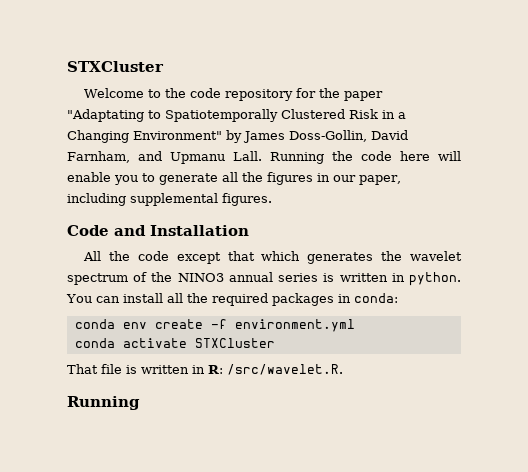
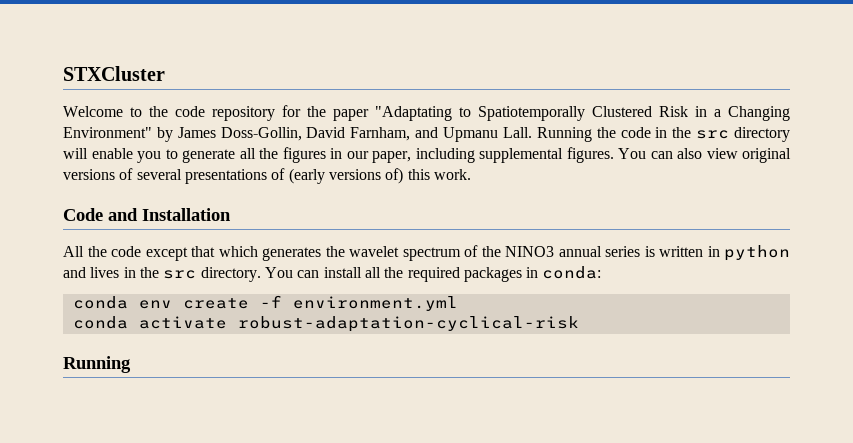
- Running the code here will enable you to generate all the figures in our paper, including supplemental figures.
+ Running the code in the src directory will enable you to generate all the figures in our paper, including supplemental figures. You can also view original versions of several presentations of (early versions of) this work.
- All the code except that which generates the wavelet spectrum of the NINO3 annual series is written in python.
+ All the code except that which generates the wavelet spectrum of the NINO3 annual series is written in python and lives in the src directory.
- conda activate STXCluster
- That file is written in R: /src/wavelet.R.
+ conda activate robust-adaptation-cyclical-risk

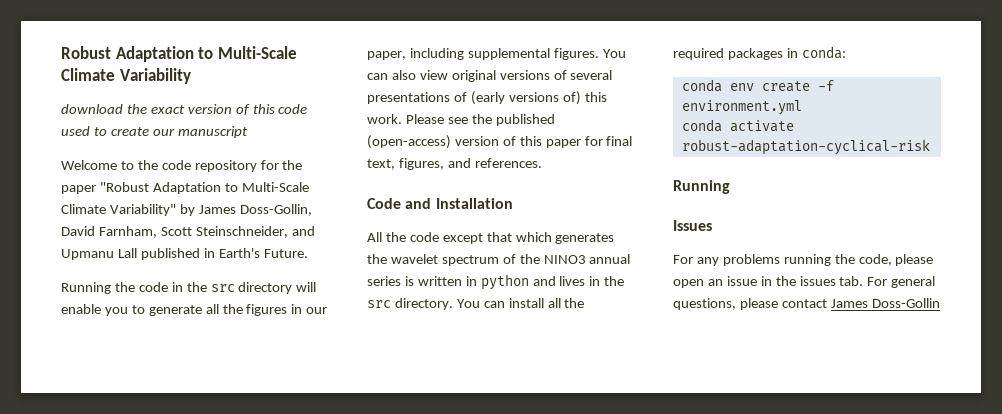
- STXCluster
+ Robust Adaptation to Multi-Scale Climate Variability
+ download the exact version of this code used to create our manuscript
- Welcome to the code repository for the paper "Adaptating to Spatiotemporally Clustered Risk in a Changing Environment" by James Doss-Gollin, David Farnham, and Upmanu Lall. Running the code in the src directory will enable you to generate all the figures in our paper, including supplemental figures.
+ Welcome to the code repository for the paper "Robust Adaptation to Multi-Scale Climate Variability" by James Doss-Gollin, David Farnham, Scott Steinschneider, and Upmanu Lall published in Earth's Future.
+ Running the code in the src directory will enable you to generate all the figures in our paper, including supplemental figures.
+ Please see the published (open-access) version of this paper for final text, figures, and references.
+ Issues
+ For any problems running the code, please open an issue in the issues tab. For general questions, please contact James Doss-Gollin

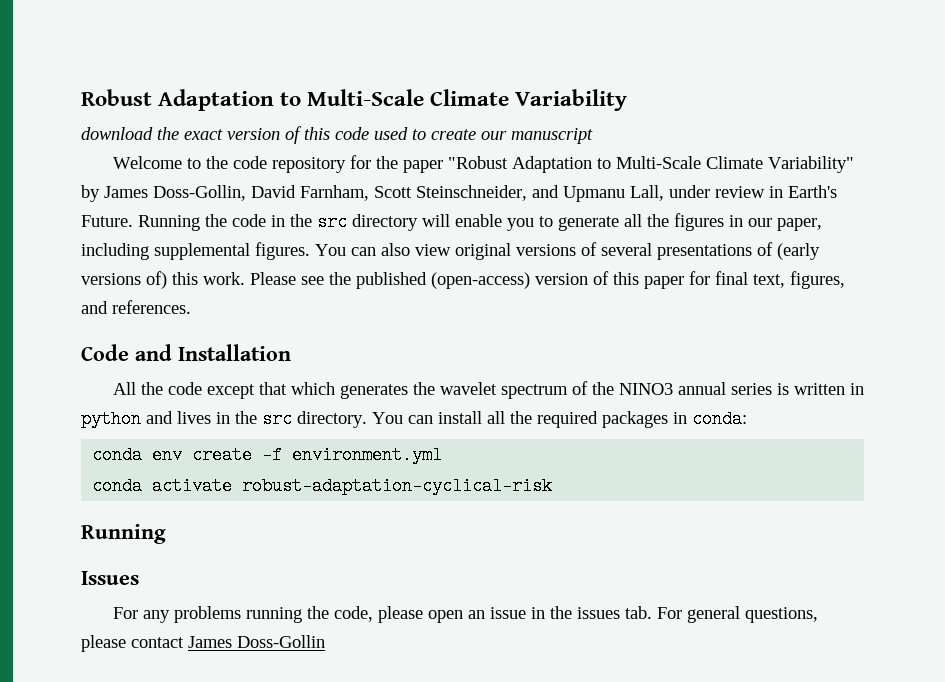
- Welcome to the code repository for the paper "Robust Adaptation to Multi-Scale Climate Variability" by James Doss-Gollin, David Farnham, Scott Steinschneider, and Upmanu Lall published in Earth's Future.
- Running the code in the src directory will enable you to generate all the figures in our paper, including supplemental figures.
+ Welcome to the code repository for the paper "Robust Adaptation to Multi-Scale Climate Variability" by James Doss-Gollin, David Farnham, Scott Steinschneider, and Upmanu Lall, under review in Earth's Future. Running the code in the src directory will enable you to generate all the figures in our paper, including supplemental figures.

